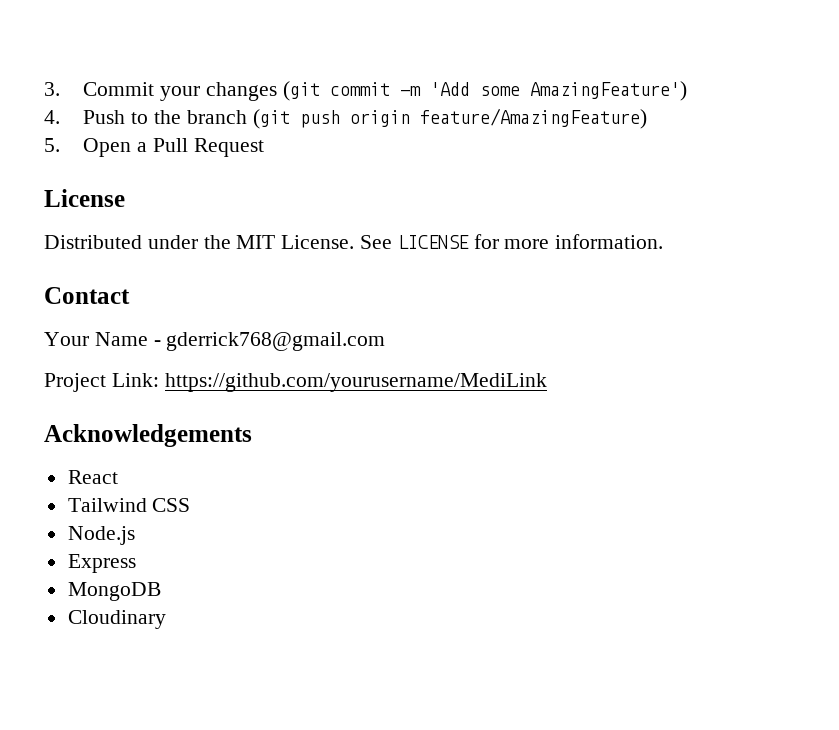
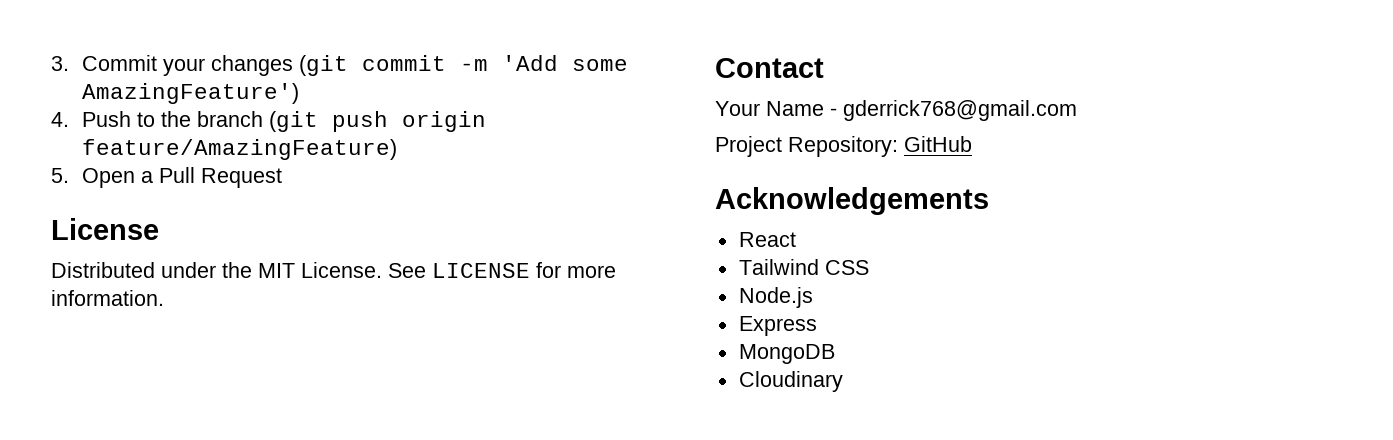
- Project Link: https://github.com/yourusername/MediLink
+ Project Repository: GitHub

